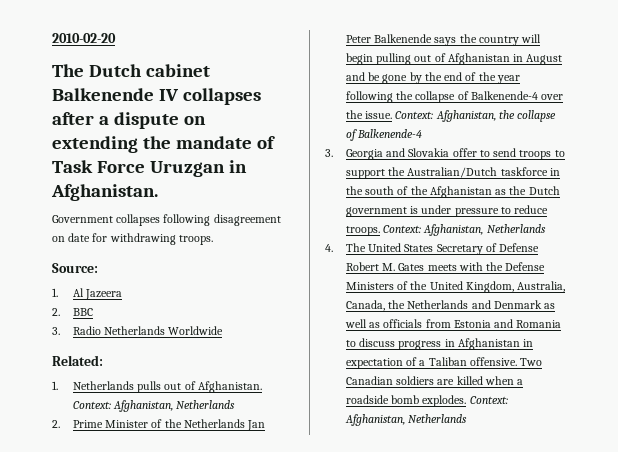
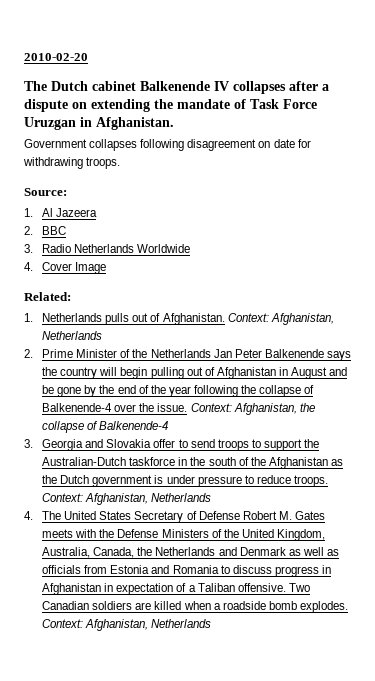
+ 4. Cover Image
- 3. Georgia and Slovakia offer to send troops to support the Australian/Dutch taskforce in the south of the Afghanistan as the Dutch government is under pressure to reduce troops.
+ 3. Georgia and Slovakia offer to send troops to support the Australian-Dutch taskforce in the south of the Afghanistan as the Dutch government is under pressure to reduce troops.

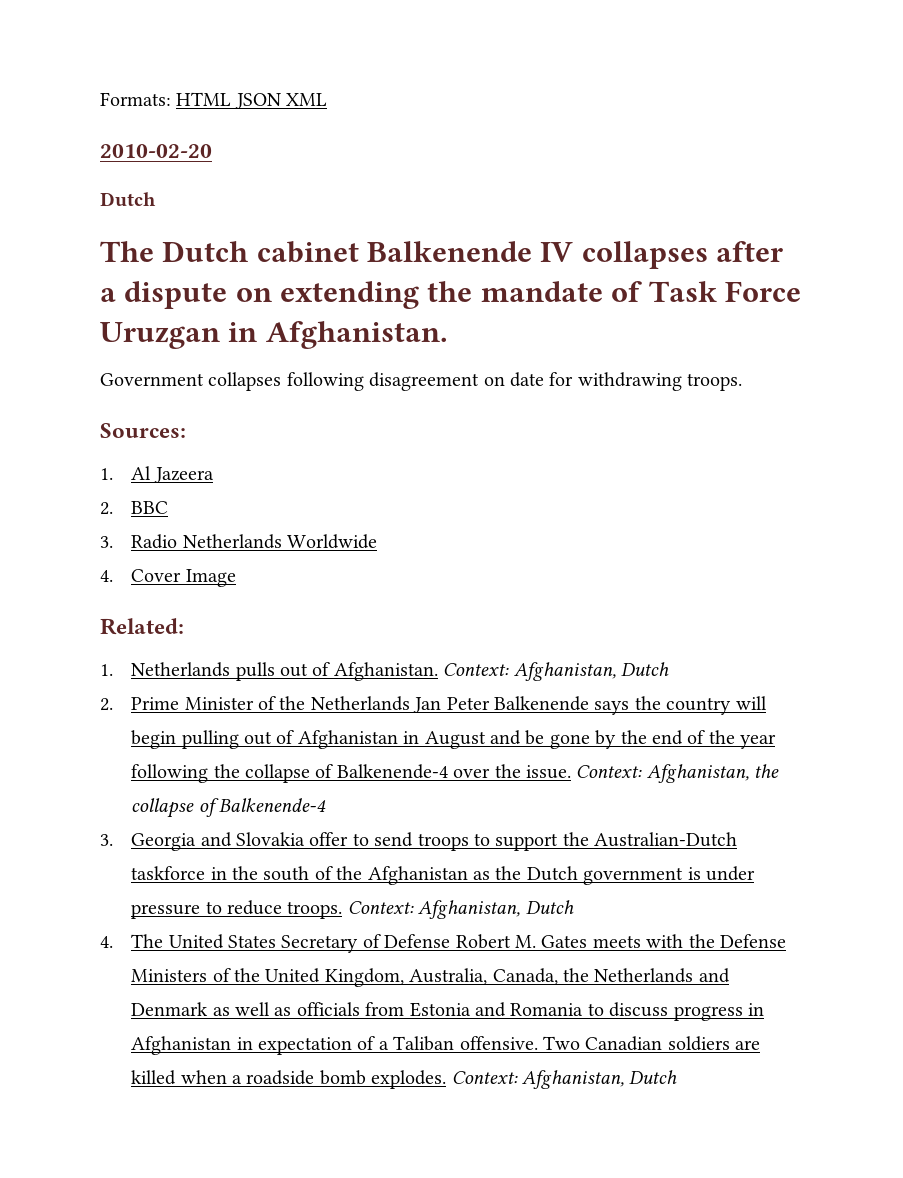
+ Formats: HTML JSON XML
  2010-02-20
+ Dutch
- Source:
+ Sources:
- 1. Netherlands pulls out of Afghanistan. Context: Afghanistan, Netherlands
+ 1. Netherlands pulls out of Afghanistan. Context: Afghanistan, Dutch
- 3. Georgia and Slovakia offer to send troops to support the Australian-Dutch taskforce in the south of the Afghanistan as the Dutch government is under pressure to reduce troops. Context: Afghanistan, Netherlands
+ 3. Georgia and Slovakia offer to send troops to support the Australian-Dutch taskforce in the south of the Afghanistan as the Dutch government is under pressure to reduce troops. Context: Afghanistan, Dutch
- Two Canadian soldiers are killed when a roadside bomb explodes. Context: Afghanistan, Netherlands
+ Two Canadian soldiers are killed when a roadside bomb explodes. Context: Afghanistan, Dutch

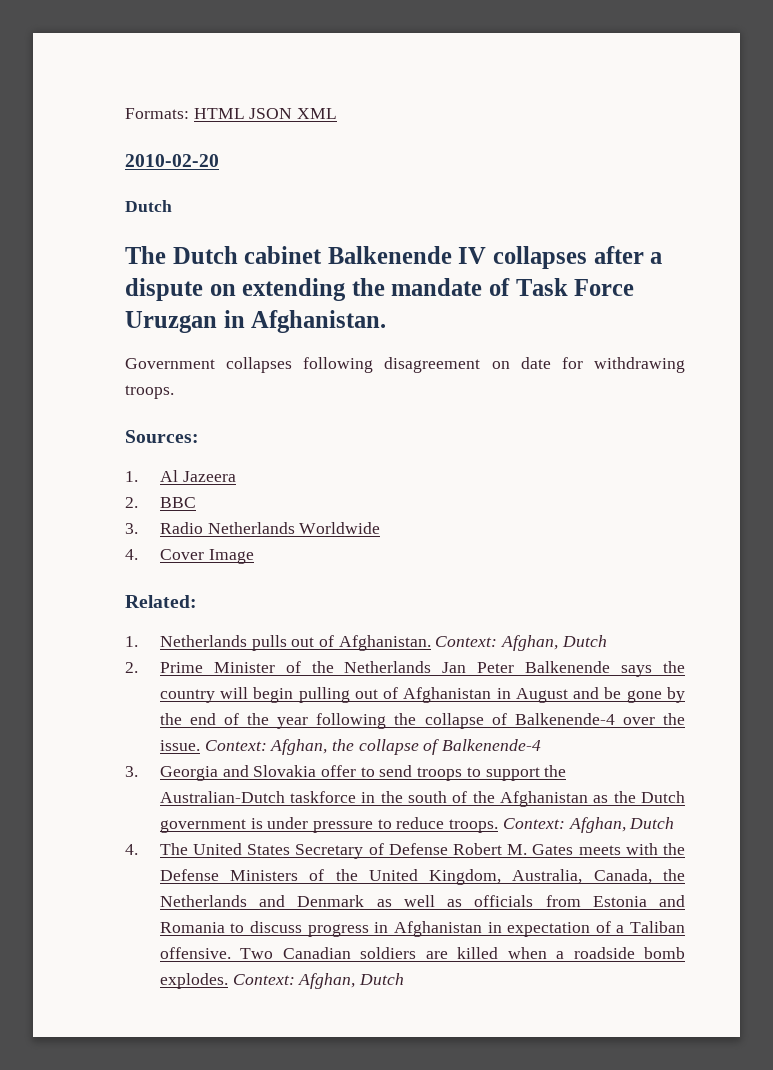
- 1. Netherlands pulls out of Afghanistan. Context: Afghanistan, Dutch
+ 1. Netherlands pulls out of Afghanistan. Context: Afghan, Dutch
- Context: Afghanistan, the collapse of Balkenende-4
+ Context: Afghan, the collapse of Balkenende-4
- 3. Georgia and Slovakia offer to send troops to support the Australian-Dutch taskforce in the south of the Afghanistan as the Dutch government is under pressure to reduce troops. Context: Afghanistan, Dutch
+ 3. Georgia and Slovakia offer to send troops to support the Australian-Dutch taskforce in the south of the Afghanistan as the Dutch government is under pressure to reduce troops. Context: Afghan, Dutch
- Two Canadian soldiers are killed when a roadside bomb explodes. Context: Afghanistan, Dutch
+ Two Canadian soldiers are killed when a roadside bomb explodes. Context: Afghan, Dutch

